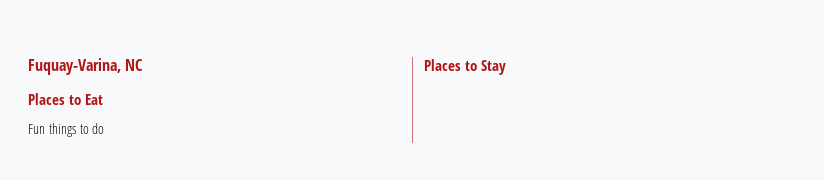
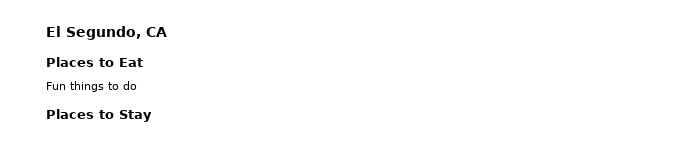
- Fuquay-Varina, NC
+ El Segundo, CA

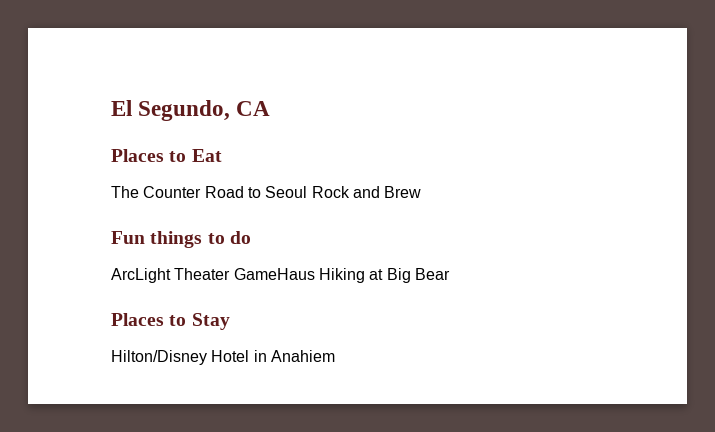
+ The Counter Road to Seoul Rock and Brew
  Fun things to do
+ ArcLight Theater GameHaus Hiking at Big Bear
+ Hilton/Disney Hotel in Anahiem

